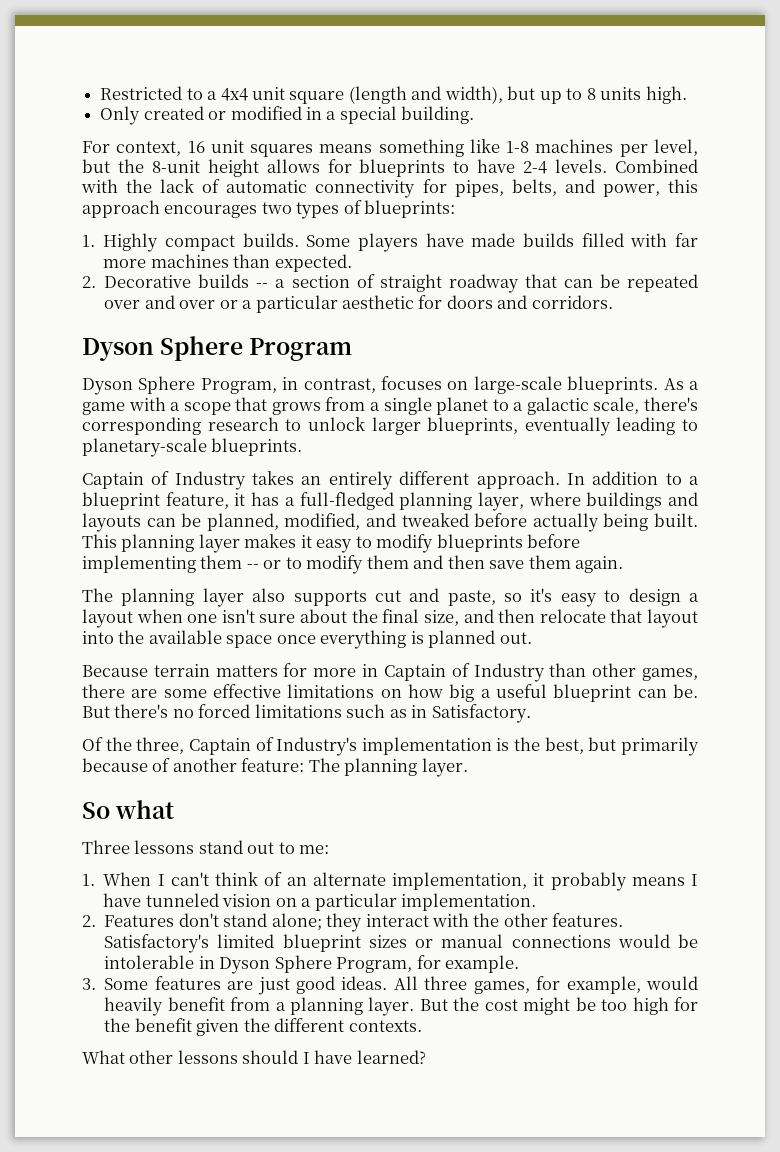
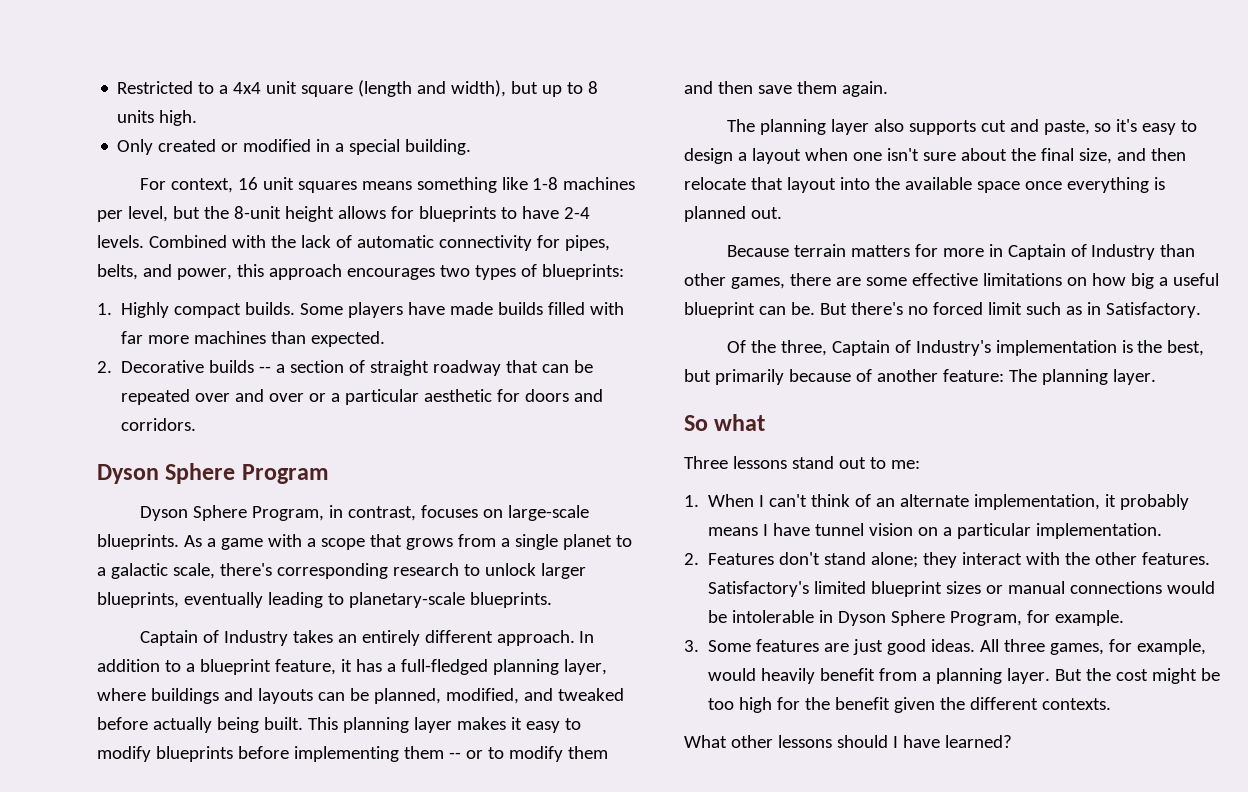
- But there's no forced limitations such as in Satisfactory.
+ But there's no forced limit such as in Satisfactory.
- 1. When I can't think of an alternate implementation, it probably means I have tunneled vision on a particular implementation.
+ 1. When I can't think of an alternate implementation, it probably means I have tunnel vision on a particular implementation.

